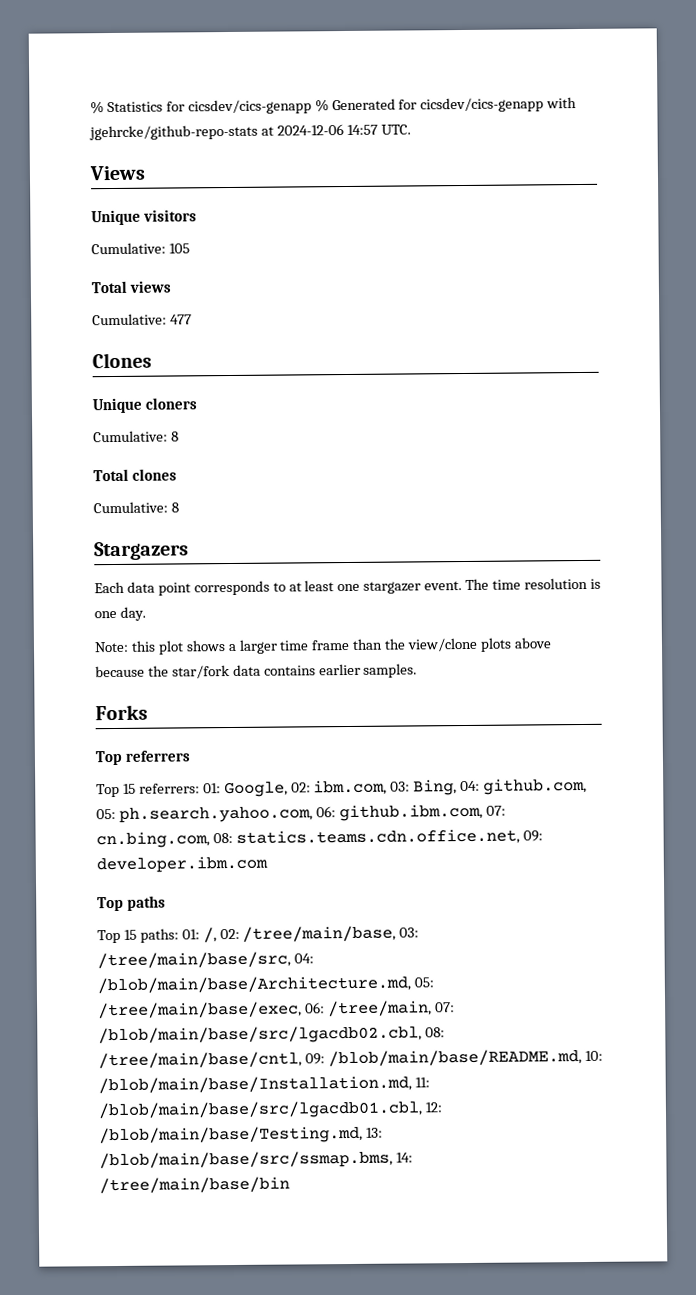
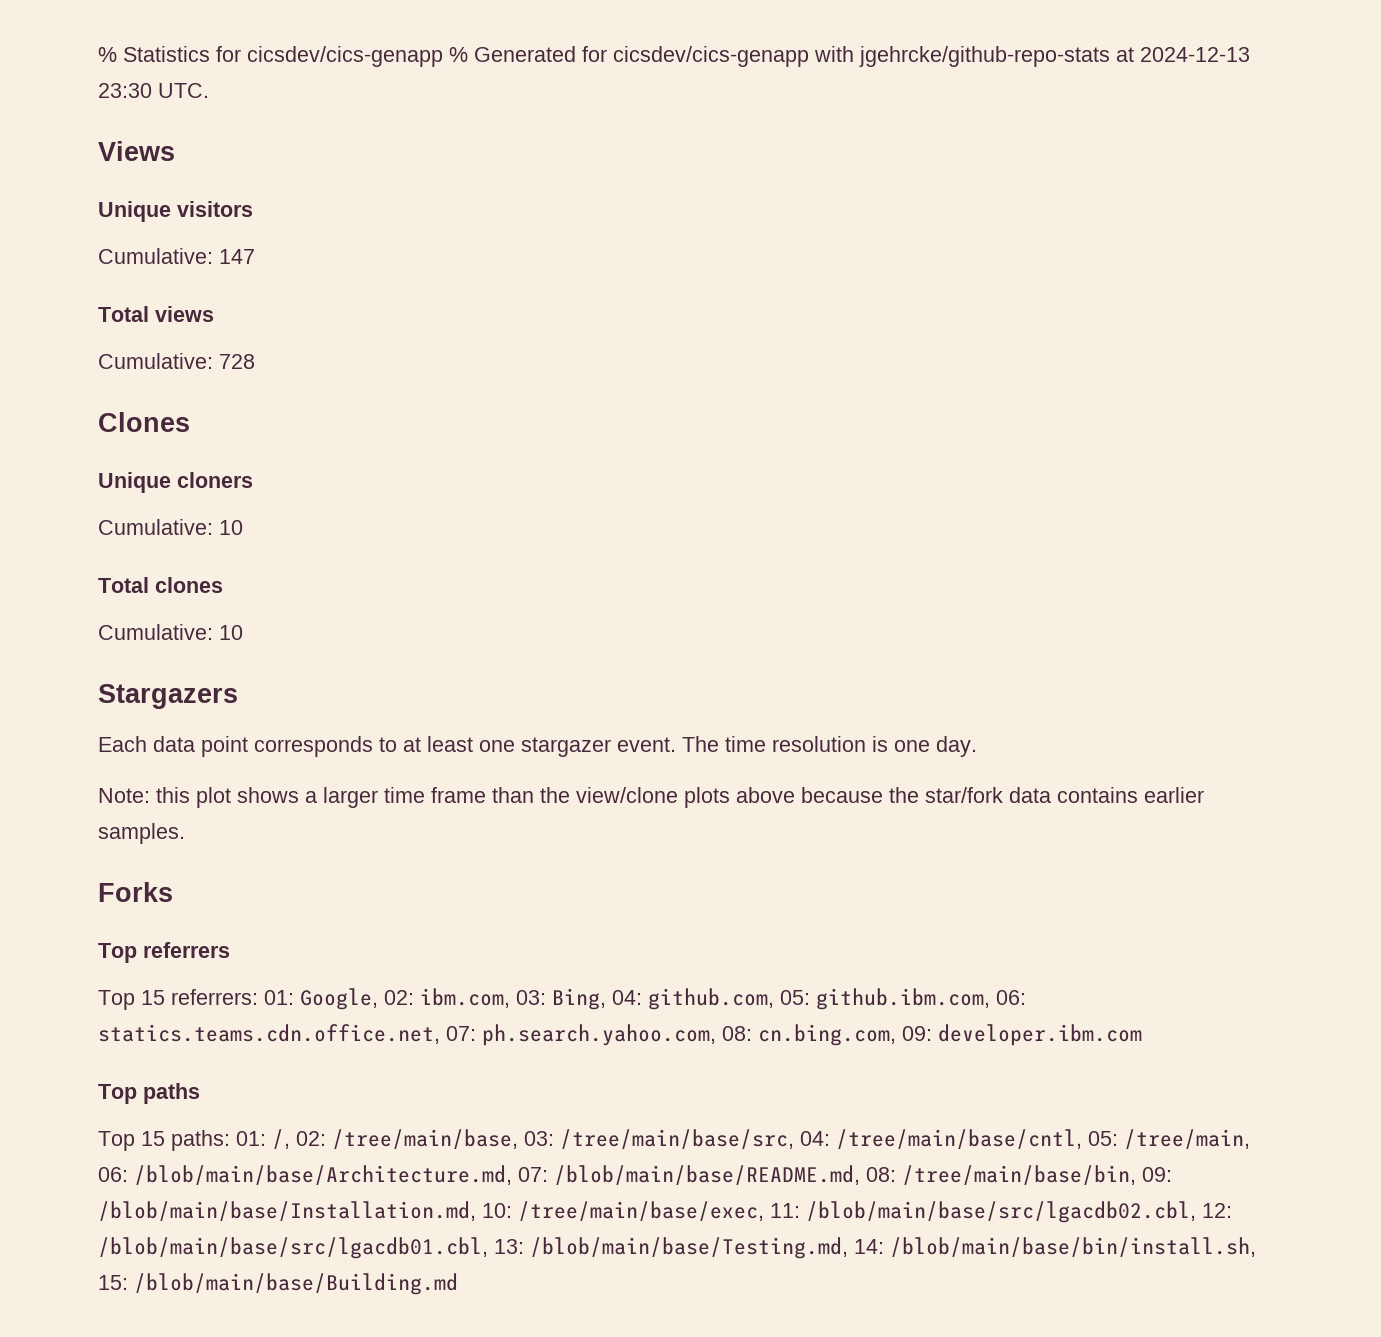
- % Statistics for cicsdev/cics-genapp % Generated for cicsdev/cics-genapp with jgehrcke/github-repo-stats at 2024-12-06 14:57 UTC.
+ % Statistics for cicsdev/cics-genapp % Generated for cicsdev/cics-genapp with jgehrcke/github-repo-stats at 2024-12-13 23:30 UTC.
- Cumulative: 105
+ Cumulative: 147
- Cumulative: 477
+ Cumulative: 728
  Unique cloners
- Cumulative: 8
+ Cumulative: 10
  Total clones
- Cumulative: 8
+ Cumulative: 10
- Top 15 referrers: 01: Google, 02: ibm.com, 03: Bing, 04: github.com, 05: ph.search.yahoo.com, 06: github.ibm.com, 07: cn.bing.com, 08: statics.teams.cdn.office.net, 09: developer.ibm.com
+ Top 15 referrers: 01: Google, 02: ibm.com, 03: Bing, 04: github.com, 05: github.ibm.com, 06: statics.teams.cdn.office.net, 07: ph.search.yahoo.com, 08: cn.bing.com, 09: developer.ibm.com
- Top 15 paths: 01: /, 02: /tree/main/base, 03: /tree/main/base/src, 04: /blob/main/base/Architecture.md, 05: /tree/main/base/exec, 06: /tree/main, 07: /blob/main/base/src/lgacdb02.cbl, 08: /tree/main/base/cntl, 09: /blob/main/base/README.md, 10: /blob/main/base/Installation.md, 11: /blob/main/base/src/lgacdb01.cbl, 12: /blob/main/base/Testing.md, 13: /blob/main/base/src/ssmap.bms, 14: /tree/main/base/bin
+ Top 15 paths: 01: /, 02: /tree/main/base, 03: /tree/main/base/src, 04: /tree/main/base/cntl, 05: /tree/main, 06: /blob/main/base/Architecture.md, 07: /blob/main/base/README.md, 08: /tree/main/base/bin, 09: /blob/main/base/Installation.md, 10: /tree/main/base/exec, 11: /blob/main/base/src/lgacdb02.cbl, 12: /blob/main/base/src/lgacdb01.cbl, 13: /blob/main/base/Testing.md, 14: /blob/main/base/bin/install.sh, 15: /blob/main/base/Building.md

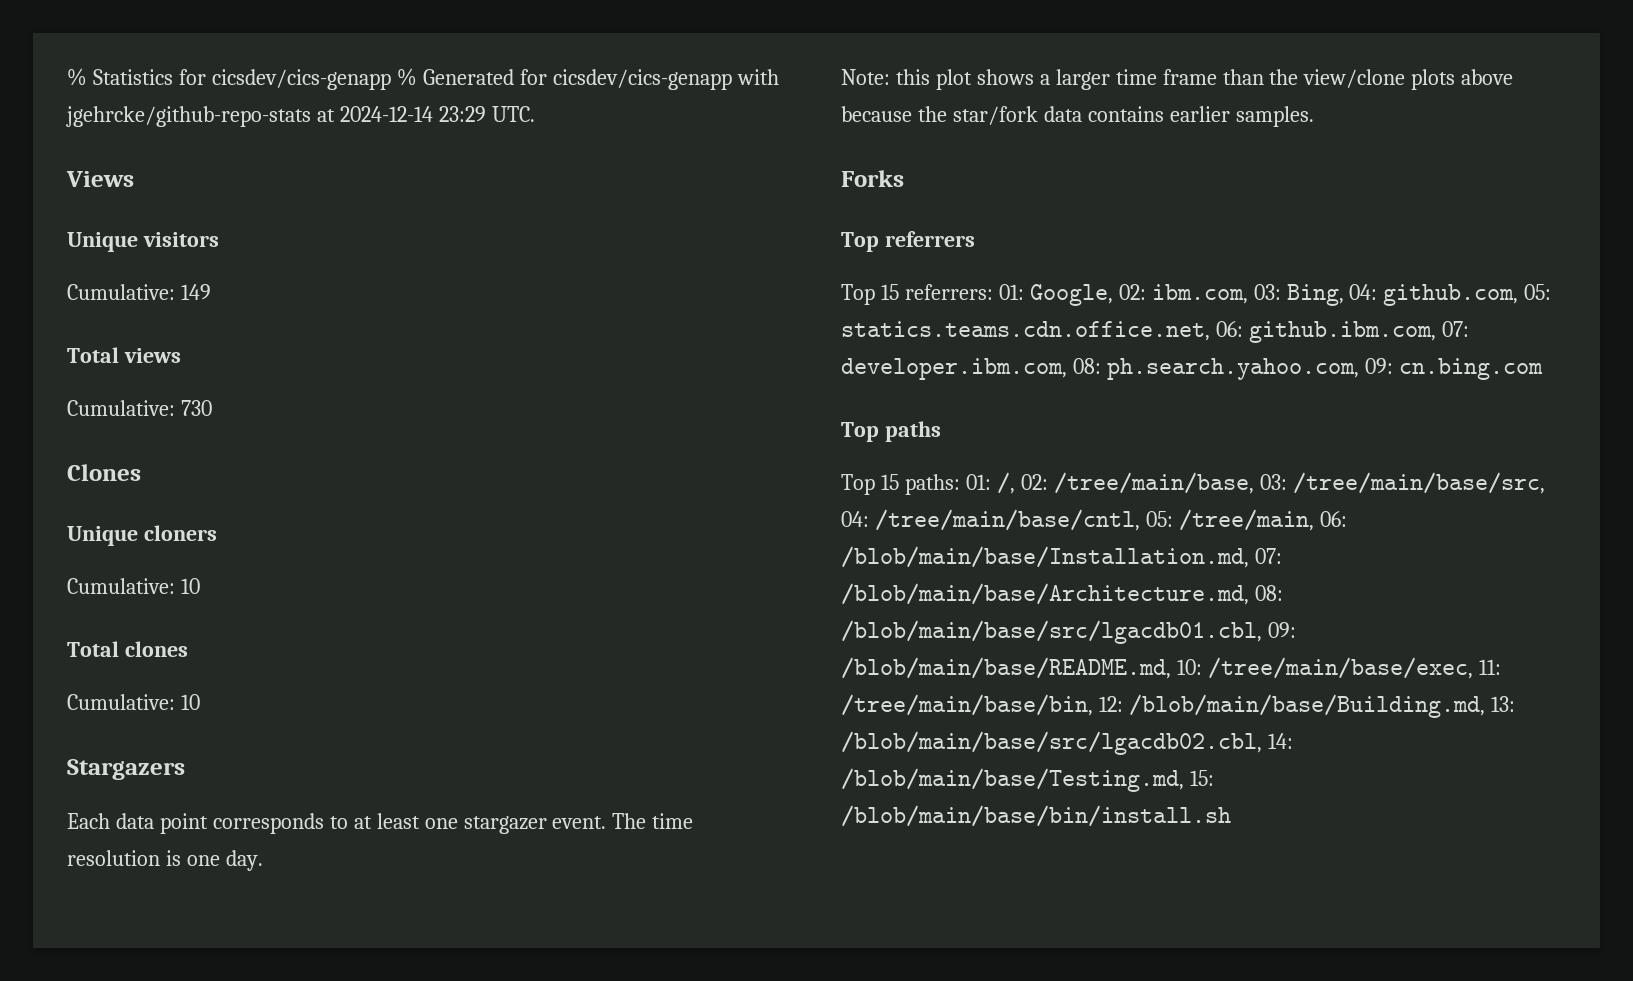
- % Statistics for cicsdev/cics-genapp % Generated for cicsdev/cics-genapp with jgehrcke/github-repo-stats at 2024-12-13 23:30 UTC.
+ % Statistics for cicsdev/cics-genapp % Generated for cicsdev/cics-genapp with jgehrcke/github-repo-stats at 2024-12-14 23:29 UTC.
- Cumulative: 147
+ Cumulative: 149
- Cumulative: 728
+ Cumulative: 730
- Top 15 referrers: 01: Google, 02: ibm.com, 03: Bing, 04: github.com, 05: github.ibm.com, 06: statics.teams.cdn.office.net, 07: ph.search.yahoo.com, 08: cn.bing.com, 09: developer.ibm.com
+ Top 15 referrers: 01: Google, 02: ibm.com, 03: Bing, 04: github.com, 05: statics.teams.cdn.office.net, 06: github.ibm.com, 07: developer.ibm.com, 08: ph.search.yahoo.com, 09: cn.bing.com
- Top 15 paths: 01: /, 02: /tree/main/base, 03: /tree/main/base/src, 04: /tree/main/base/cntl, 05: /tree/main, 06: /blob/main/base/Architecture.md, 07: /blob/main/base/README.md, 08: /tree/main/base/bin, 09: /blob/main/base/Installation.md, 10: /tree/main/base/exec, 11: /blob/main/base/src/lgacdb02.cbl, 12: /blob/main/base/src/lgacdb01.cbl, 13: /blob/main/base/Testing.md, 14: /blob/main/base/bin/install.sh, 15: /blob/main/base/Building.md
+ Top 15 paths: 01: /, 02: /tree/main/base, 03: /tree/main/base/src, 04: /tree/main/base/cntl, 05: /tree/main, 06: /blob/main/base/Installation.md, 07: /blob/main/base/Architecture.md, 08: /blob/main/base/src/lgacdb01.cbl, 09: /blob/main/base/README.md, 10: /tree/main/base/exec, 11: /tree/main/base/bin, 12: /blob/main/base/Building.md, 13: /blob/main/base/src/lgacdb02.cbl, 14: /blob/main/base/Testing.md, 15: /blob/main/base/bin/install.sh

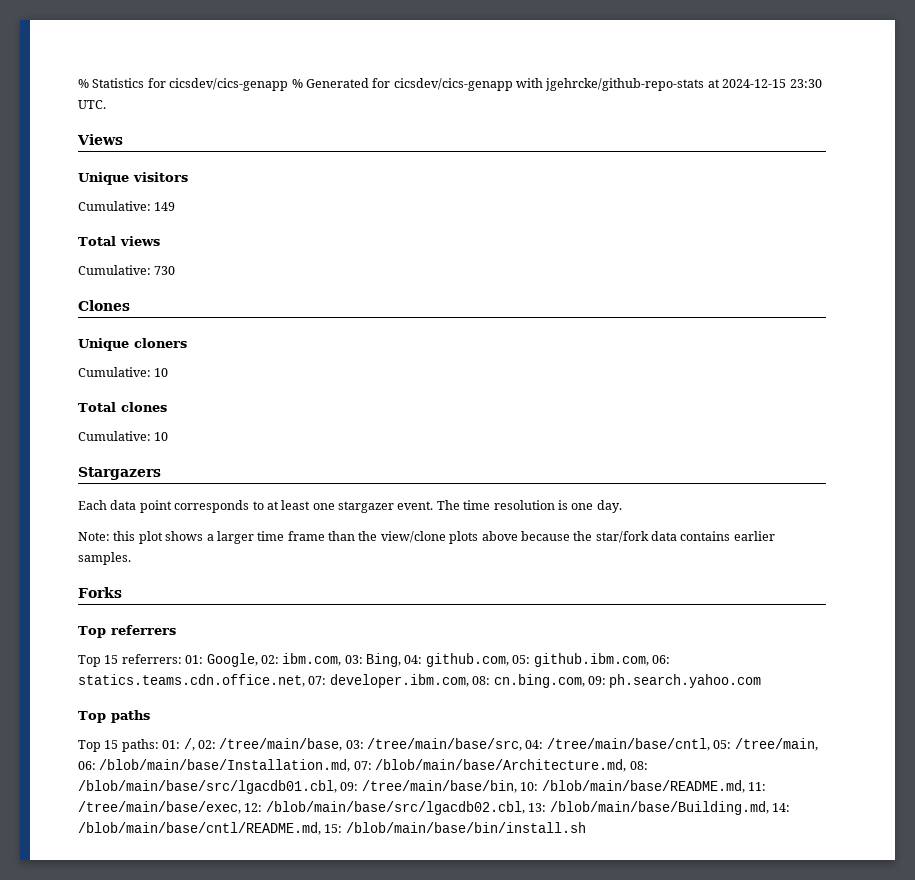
- % Statistics for cicsdev/cics-genapp % Generated for cicsdev/cics-genapp with jgehrcke/github-repo-stats at 2024-12-14 23:29 UTC.
+ % Statistics for cicsdev/cics-genapp % Generated for cicsdev/cics-genapp with jgehrcke/github-repo-stats at 2024-12-15 23:30 UTC.
- Top 15 referrers: 01: Google, 02: ibm.com, 03: Bing, 04: github.com, 05: statics.teams.cdn.office.net, 06: github.ibm.com, 07: developer.ibm.com, 08: ph.search.yahoo.com, 09: cn.bing.com
+ Top 15 referrers: 01: Google, 02: ibm.com, 03: Bing, 04: github.com, 05: github.ibm.com, 06: statics.teams.cdn.office.net, 07: developer.ibm.com, 08: cn.bing.com, 09: ph.search.yahoo.com
- Top 15 paths: 01: /, 02: /tree/main/base, 03: /tree/main/base/src, 04: /tree/main/base/cntl, 05: /tree/main, 06: /blob/main/base/Installation.md, 07: /blob/main/base/Architecture.md, 08: /blob/main/base/src/lgacdb01.cbl, 09: /blob/main/base/README.md, 10: /tree/main/base/exec, 11: /tree/main/base/bin, 12: /blob/main/base/Building.md, 13: /blob/main/base/src/lgacdb02.cbl, 14: /blob/main/base/Testing.md, 15: /blob/main/base/bin/install.sh
+ Top 15 paths: 01: /, 02: /tree/main/base, 03: /tree/main/base/src, 04: /tree/main/base/cntl, 05: /tree/main, 06: /blob/main/base/Installation.md, 07: /blob/main/base/Architecture.md, 08: /blob/main/base/src/lgacdb01.cbl, 09: /tree/main/base/bin, 10: /blob/main/base/README.md, 11: /tree/main/base/exec, 12: /blob/main/base/src/lgacdb02.cbl, 13: /blob/main/base/Building.md, 14: /blob/main/base/cntl/README.md, 15: /blob/main/base/bin/install.sh

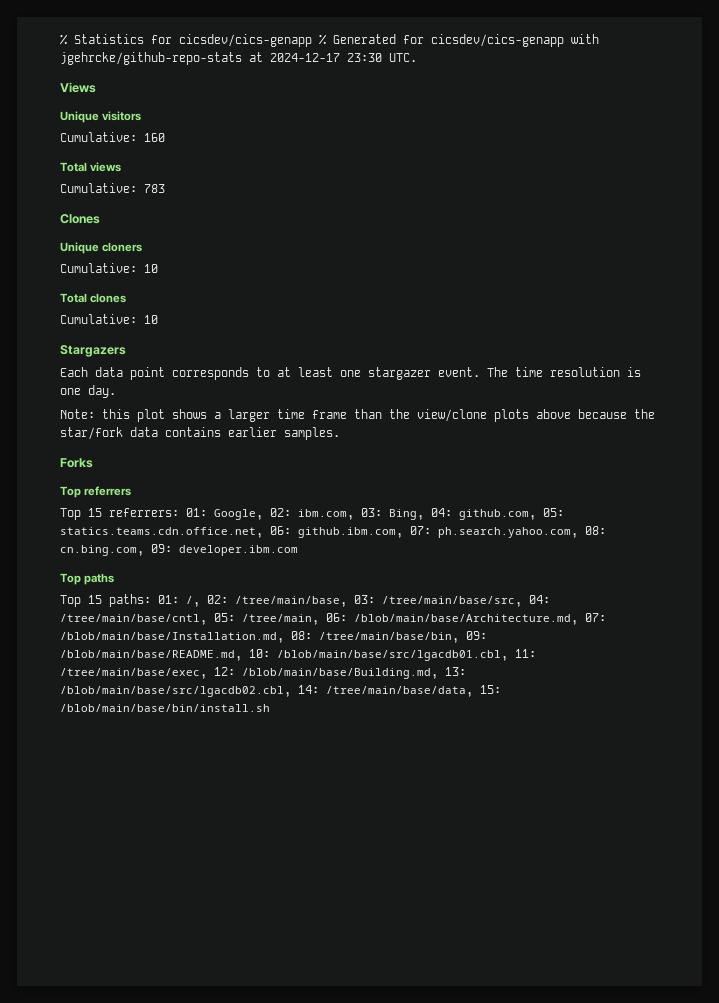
- % Statistics for cicsdev/cics-genapp % Generated for cicsdev/cics-genapp with jgehrcke/github-repo-stats at 2024-12-15 23:30 UTC.
+ % Statistics for cicsdev/cics-genapp % Generated for cicsdev/cics-genapp with jgehrcke/github-repo-stats at 2024-12-17 23:30 UTC.
- Cumulative: 149
+ Cumulative: 160
- Cumulative: 730
+ Cumulative: 783
- Top 15 referrers: 01: Google, 02: ibm.com, 03: Bing, 04: github.com, 05: github.ibm.com, 06: statics.teams.cdn.office.net, 07: developer.ibm.com, 08: cn.bing.com, 09: ph.search.yahoo.com
+ Top 15 referrers: 01: Google, 02: ibm.com, 03: Bing, 04: github.com, 05: statics.teams.cdn.office.net, 06: github.ibm.com, 07: ph.search.yahoo.com, 08: cn.bing.com, 09: developer.ibm.com
- Top 15 paths: 01: /, 02: /tree/main/base, 03: /tree/main/base/src, 04: /tree/main/base/cntl, 05: /tree/main, 06: /blob/main/base/Installation.md, 07: /blob/main/base/Architecture.md, 08: /blob/main/base/src/lgacdb01.cbl, 09: /tree/main/base/bin, 10: /blob/main/base/README.md, 11: /tree/main/base/exec, 12: /blob/main/base/src/lgacdb02.cbl, 13: /blob/main/base/Building.md, 14: /blob/main/base/cntl/README.md, 15: /blob/main/base/bin/install.sh
+ Top 15 paths: 01: /, 02: /tree/main/base, 03: /tree/main/base/src, 04: /tree/main/base/cntl, 05: /tree/main, 06: /blob/main/base/Architecture.md, 07: /blob/main/base/Installation.md, 08: /tree/main/base/bin, 09: /blob/main/base/README.md, 10: /blob/main/base/src/lgacdb01.cbl, 11: /tree/main/base/exec, 12: /blob/main/base/Building.md, 13: /blob/main/base/src/lgacdb02.cbl, 14: /tree/main/base/data, 15: /blob/main/base/bin/install.sh

